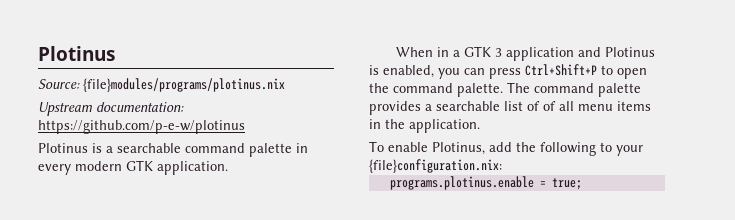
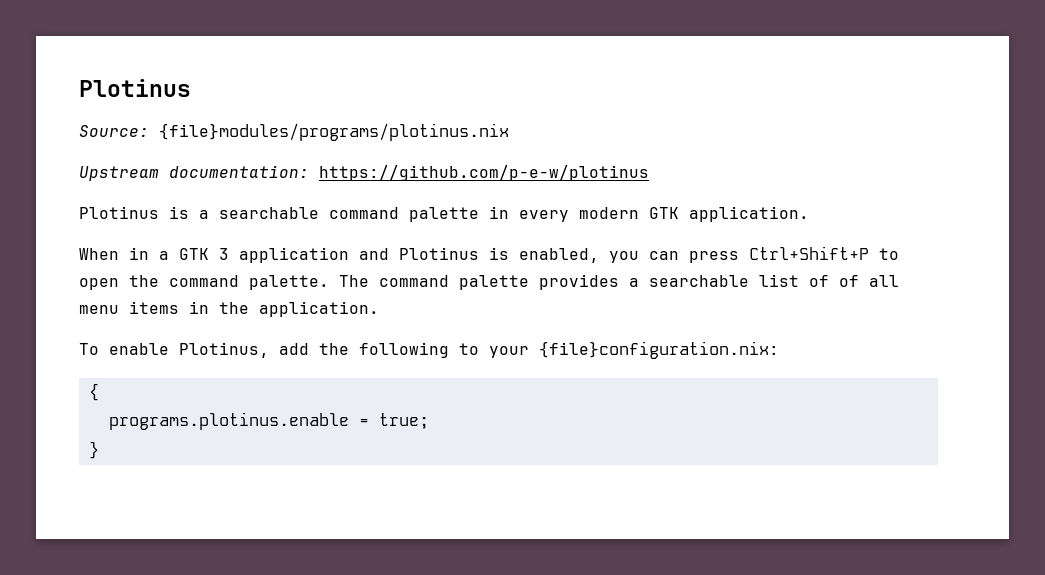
+ {
+ }

